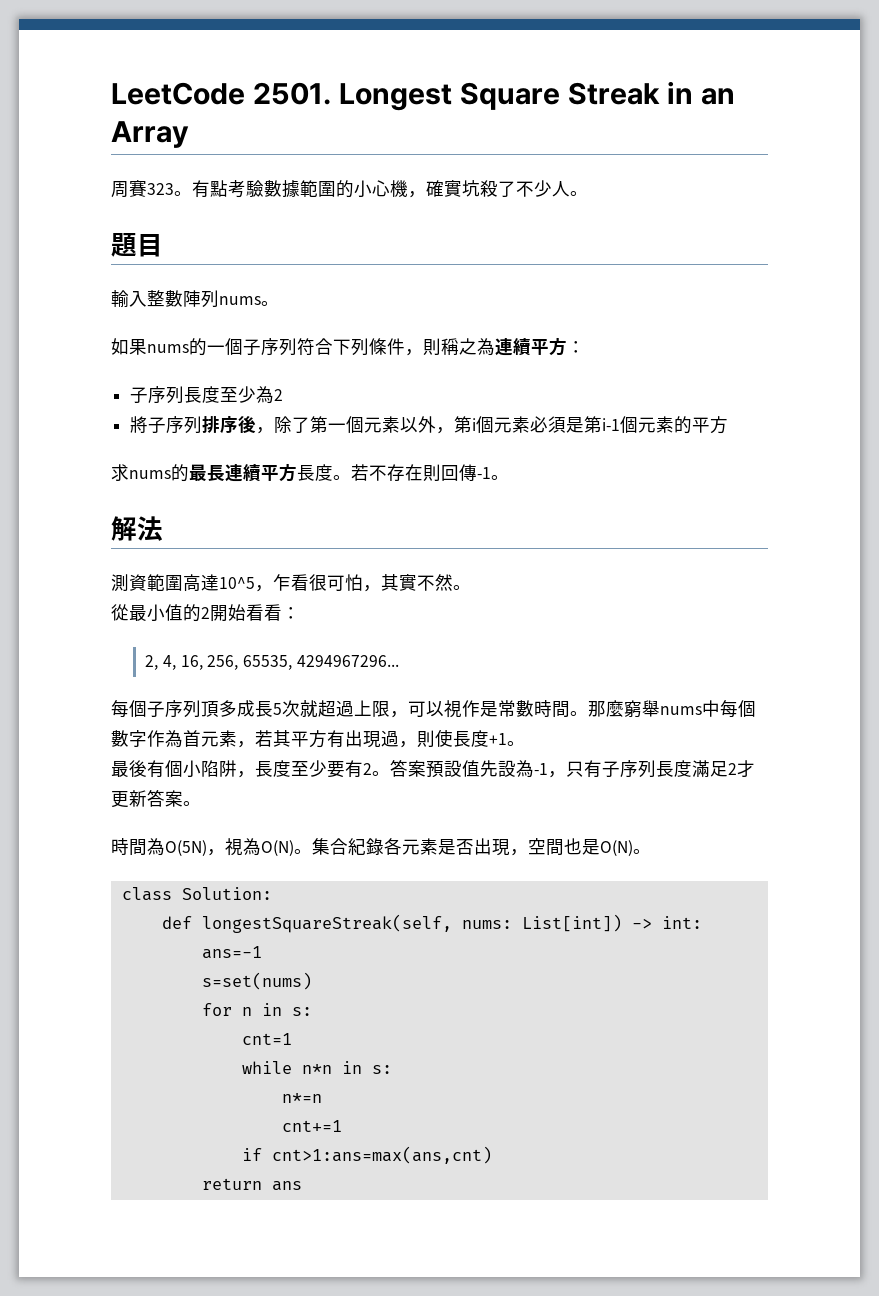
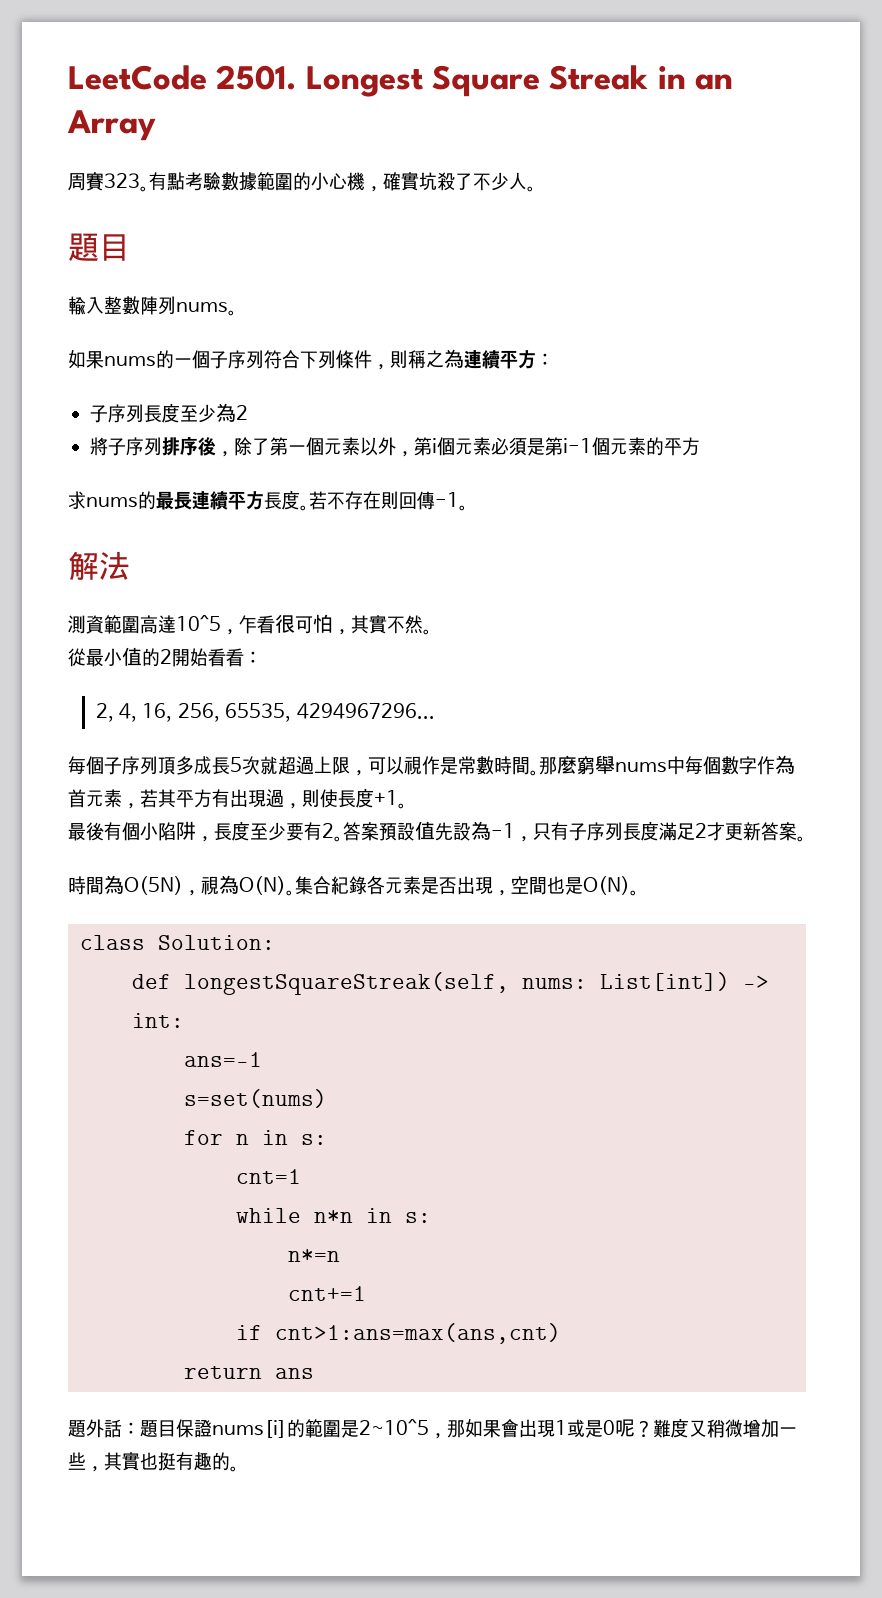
+ 題外話：題目保證nums[i]的範圍是2~10^5，那如果會出現1或是0呢？難度又稍微增加一些，其實也挺有趣的。

